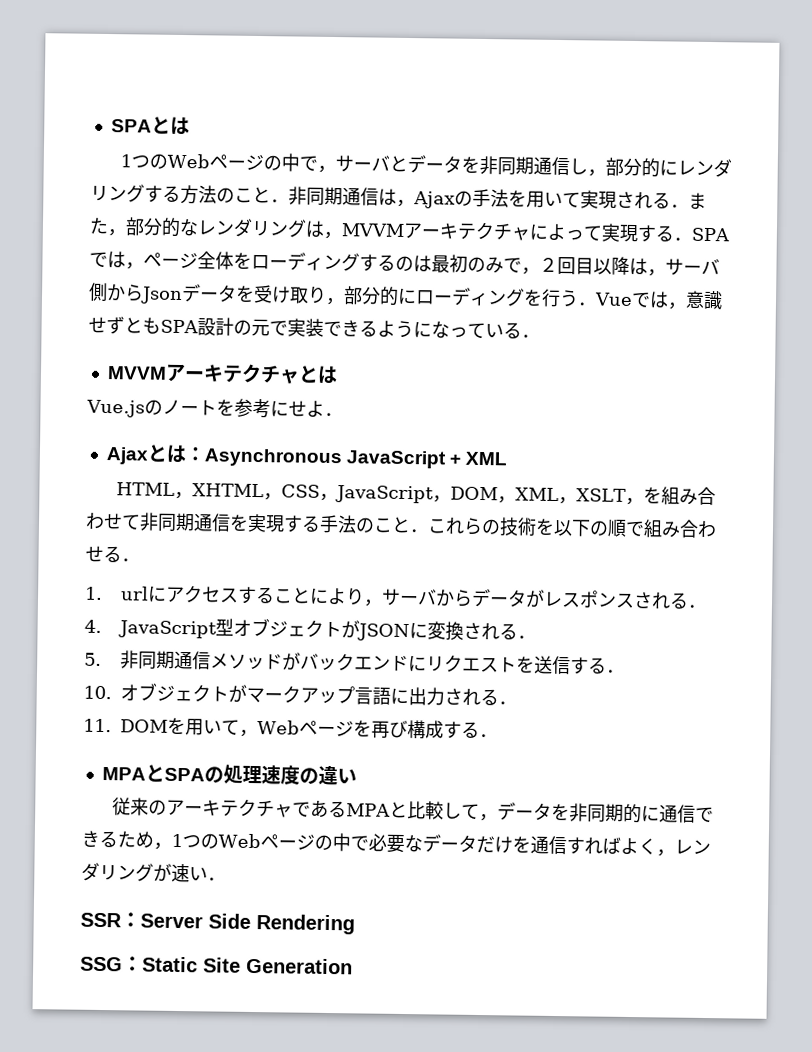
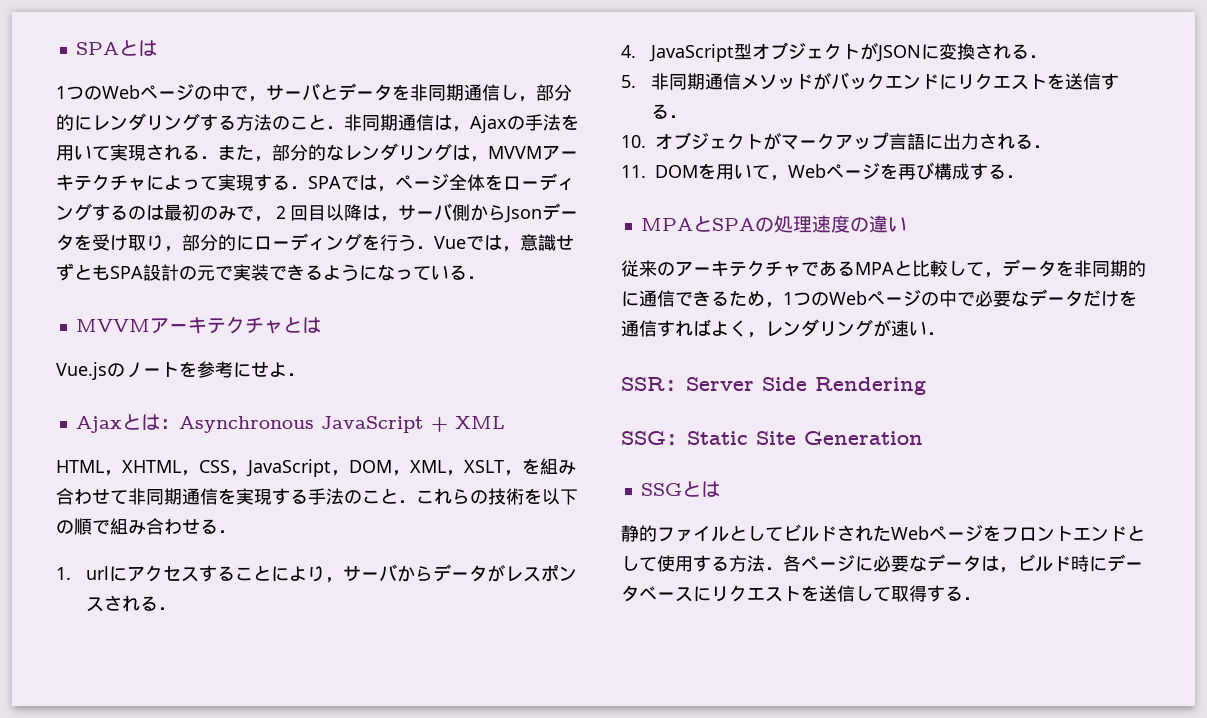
+ SSGとは
+ 静的ファイルとしてビルドされたWebページをフロントエンドとして使用する方法．各ページに必要なデータは，ビルド時にデータベースにリクエストを送信して取得する．

